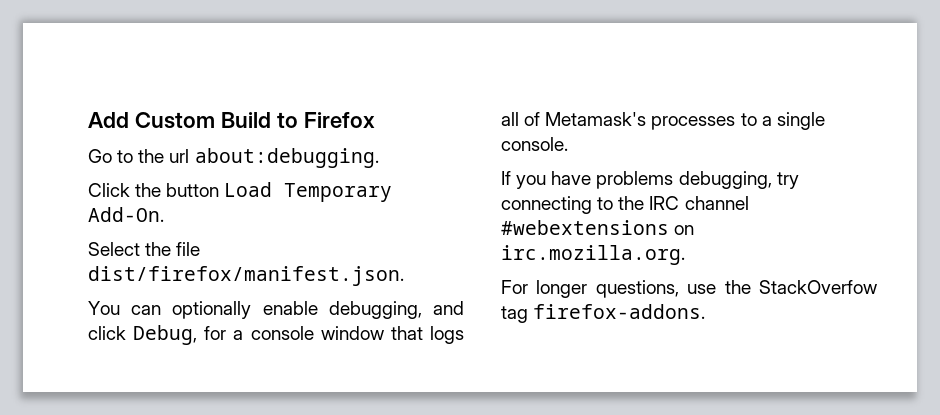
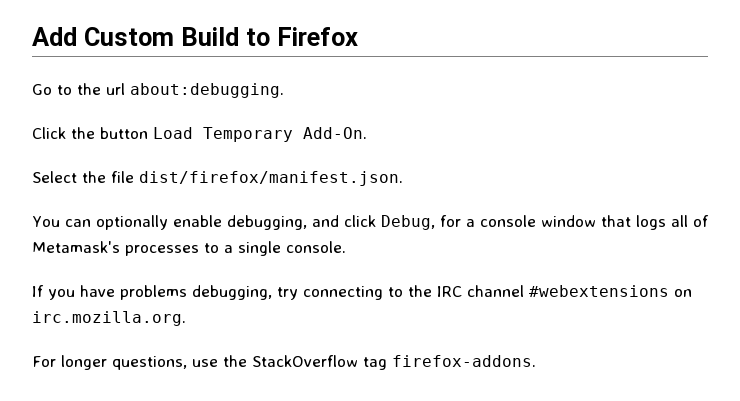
- For longer questions, use the StackOverfow tag firefox-addons.
+ For longer questions, use the StackOverflow tag firefox-addons.

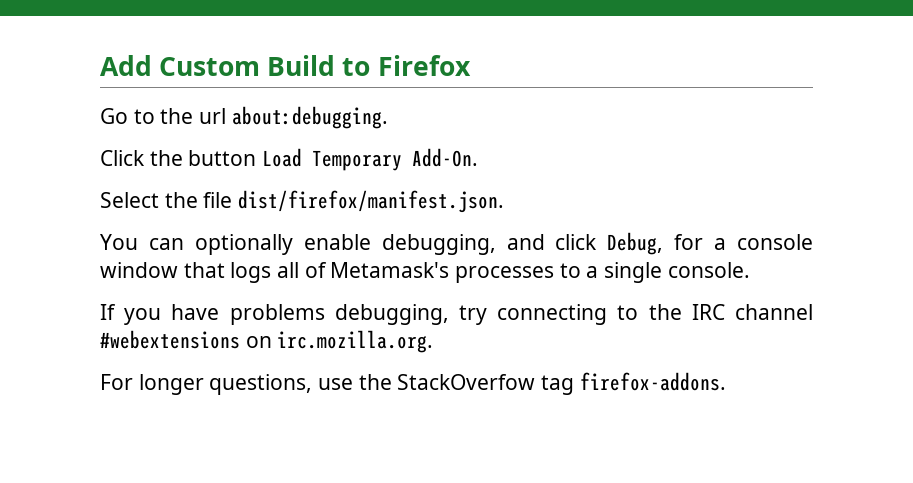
- For longer questions, use the StackOverflow tag firefox-addons.
+ For longer questions, use the StackOverfow tag firefox-addons.

